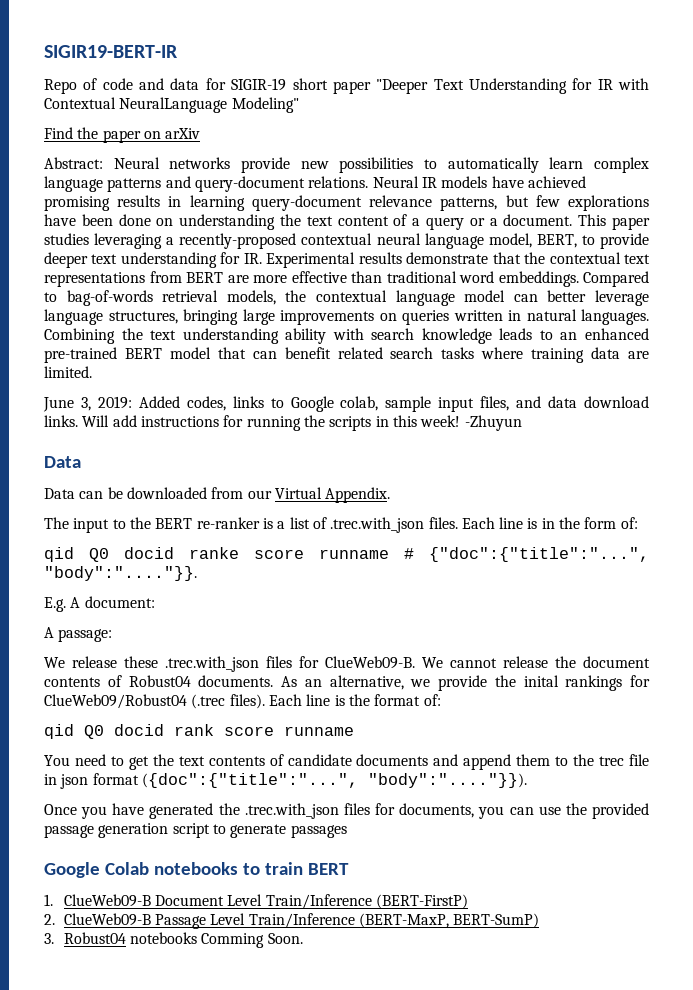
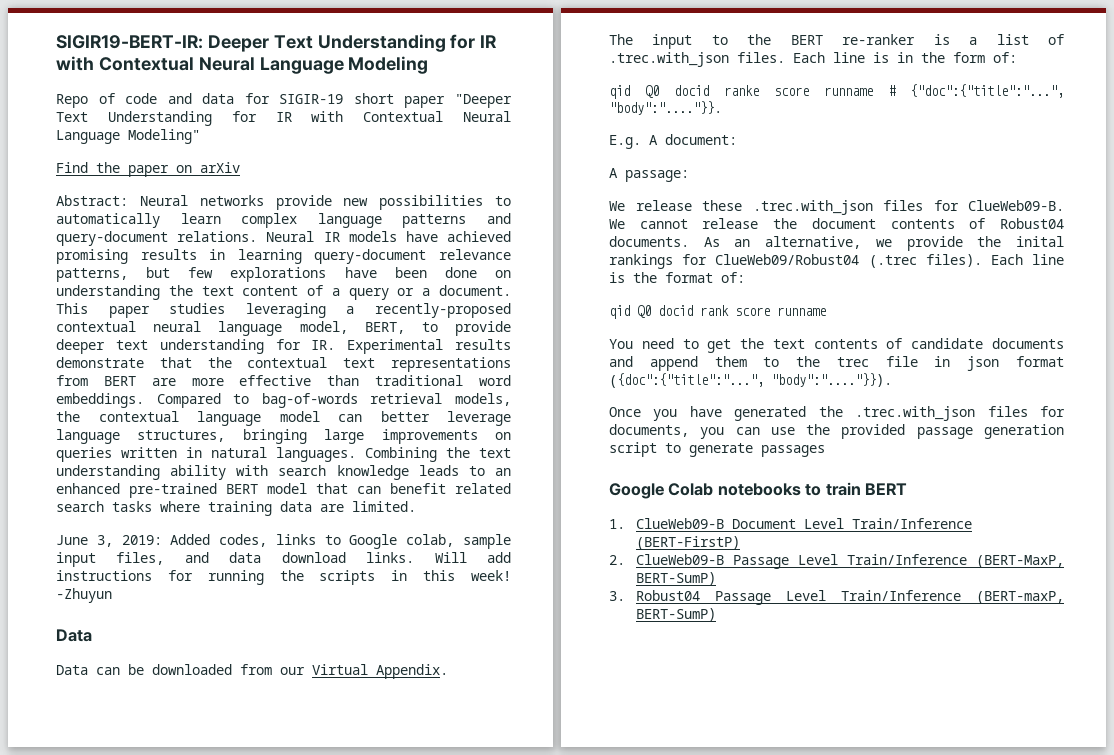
- SIGIR19-BERT-IR
+ SIGIR19-BERT-IR: Deeper Text Understanding for IR with Contextual Neural Language Modeling
- Repo of code and data for SIGIR-19 short paper "Deeper Text Understanding for IR with Contextual NeuralLanguage Modeling"
+ Repo of code and data for SIGIR-19 short paper "Deeper Text Understanding for IR with Contextual Neural Language Modeling"
- 3. Robust04 notebooks Comming Soon.
+ 3. Robust04 Passage Level Train/Inference (BERT-maxP, BERT-SumP)

